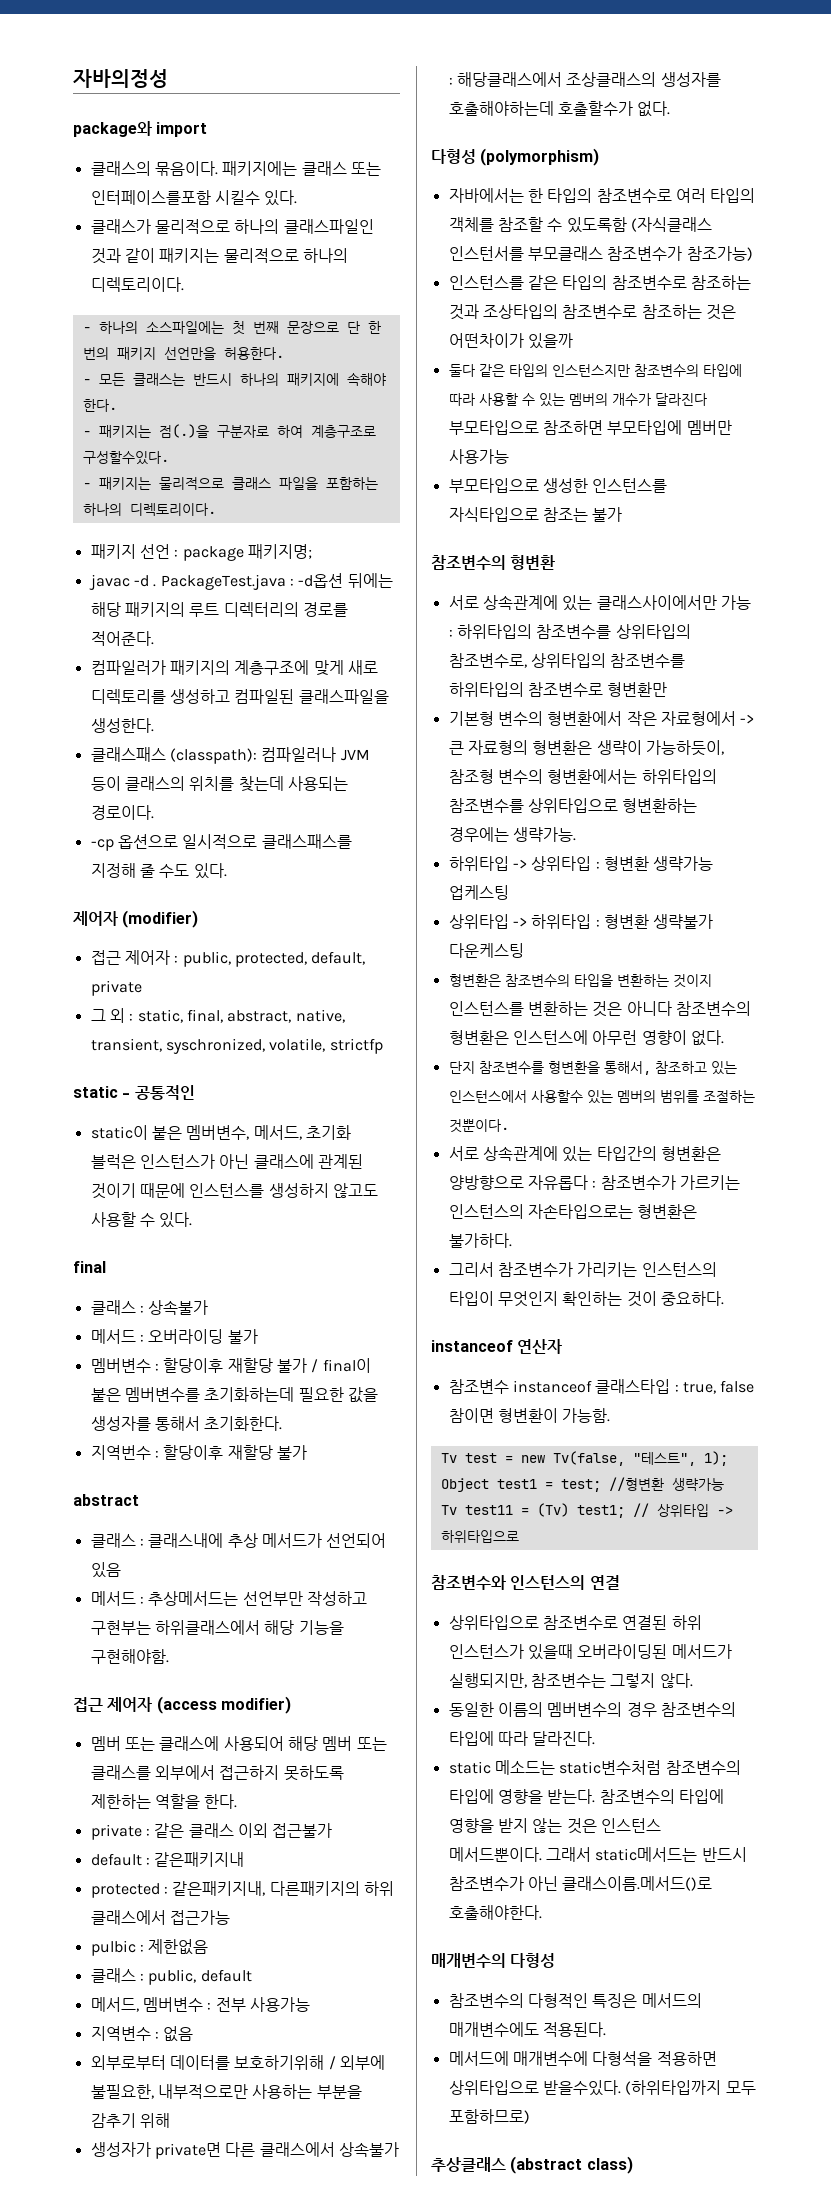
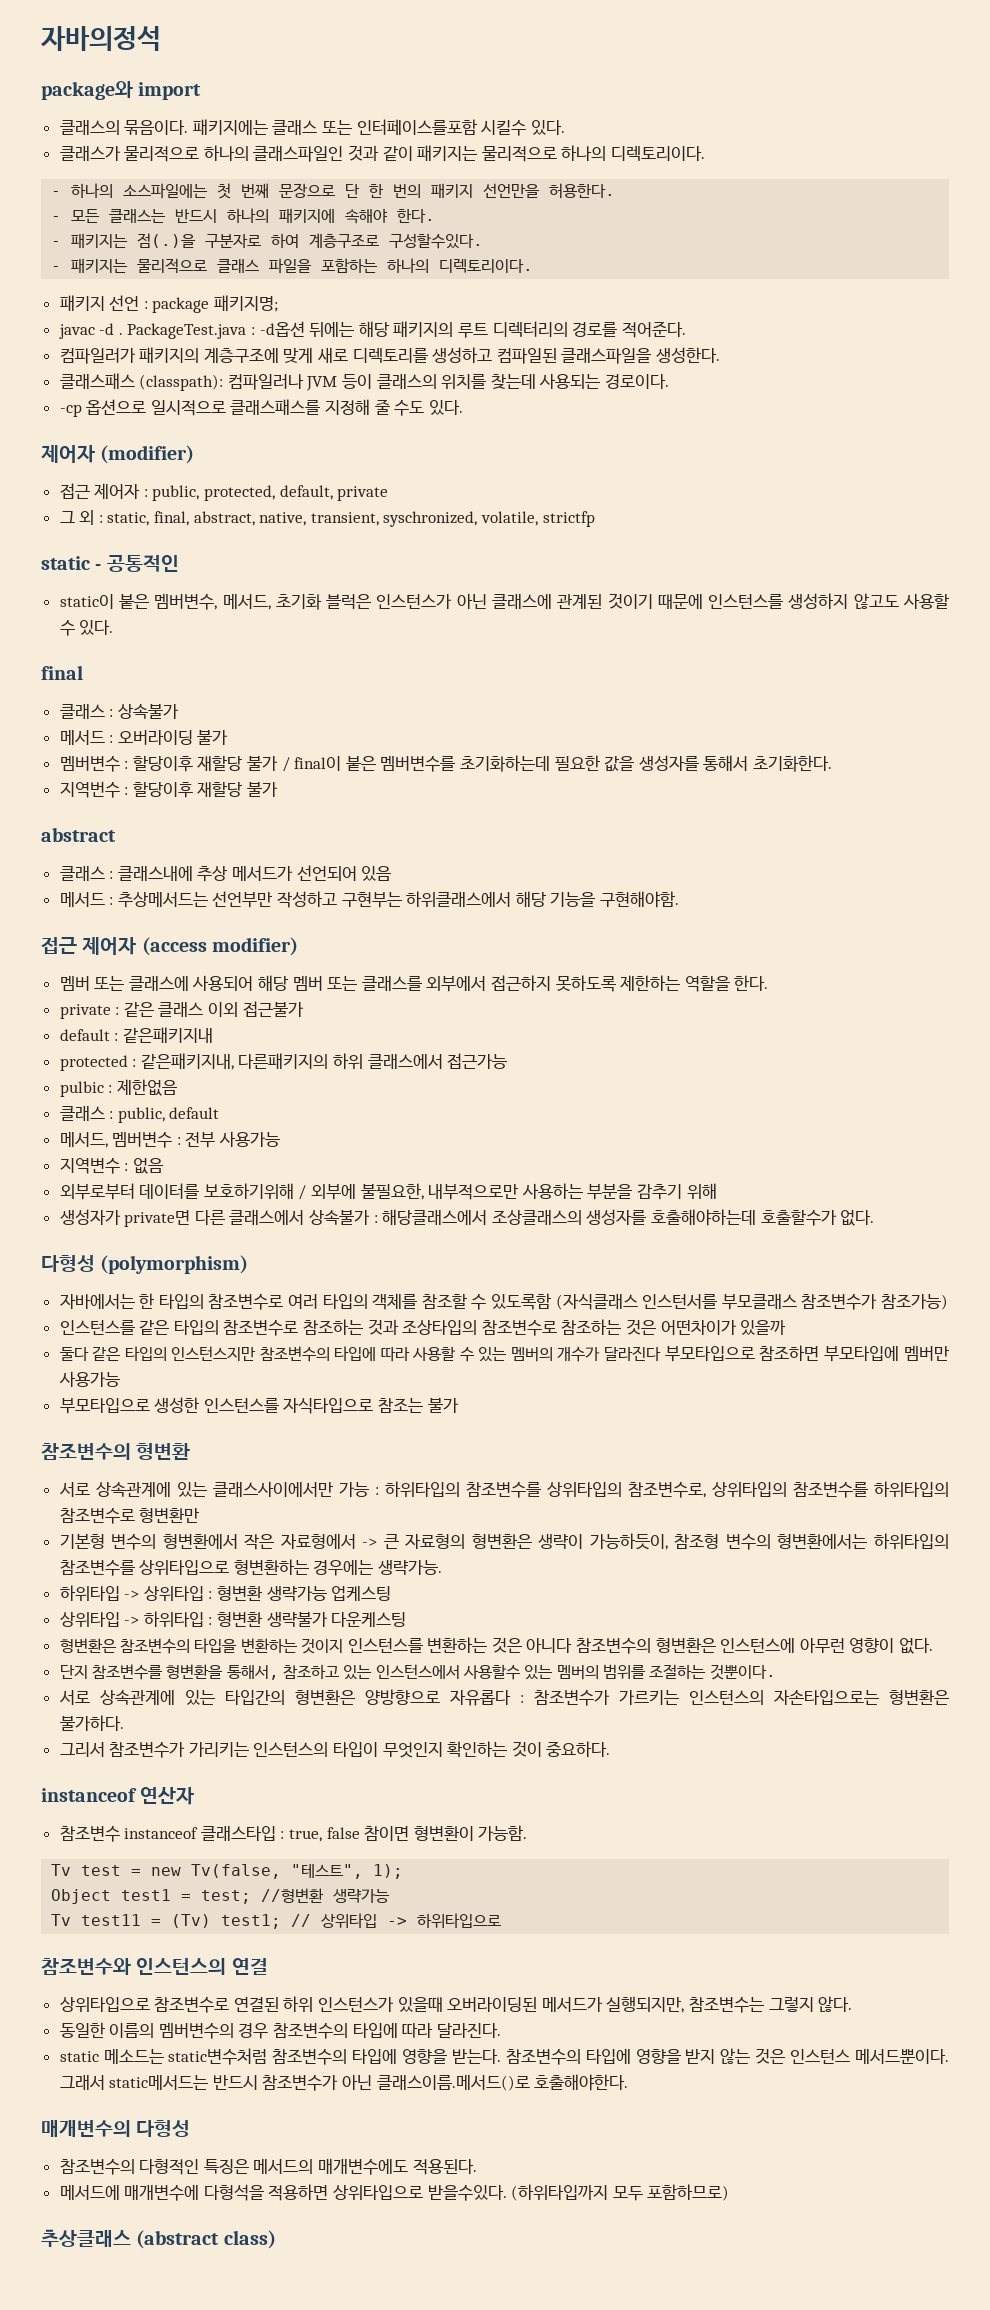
- 자바의정성
+ 자바의정석

